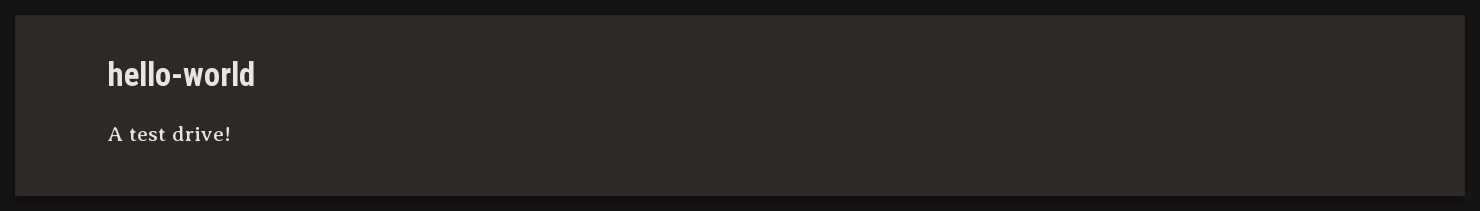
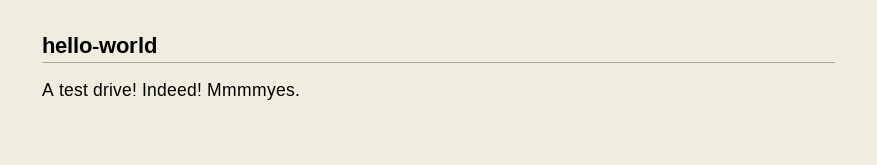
+ Indeed! Mmmmyes.

